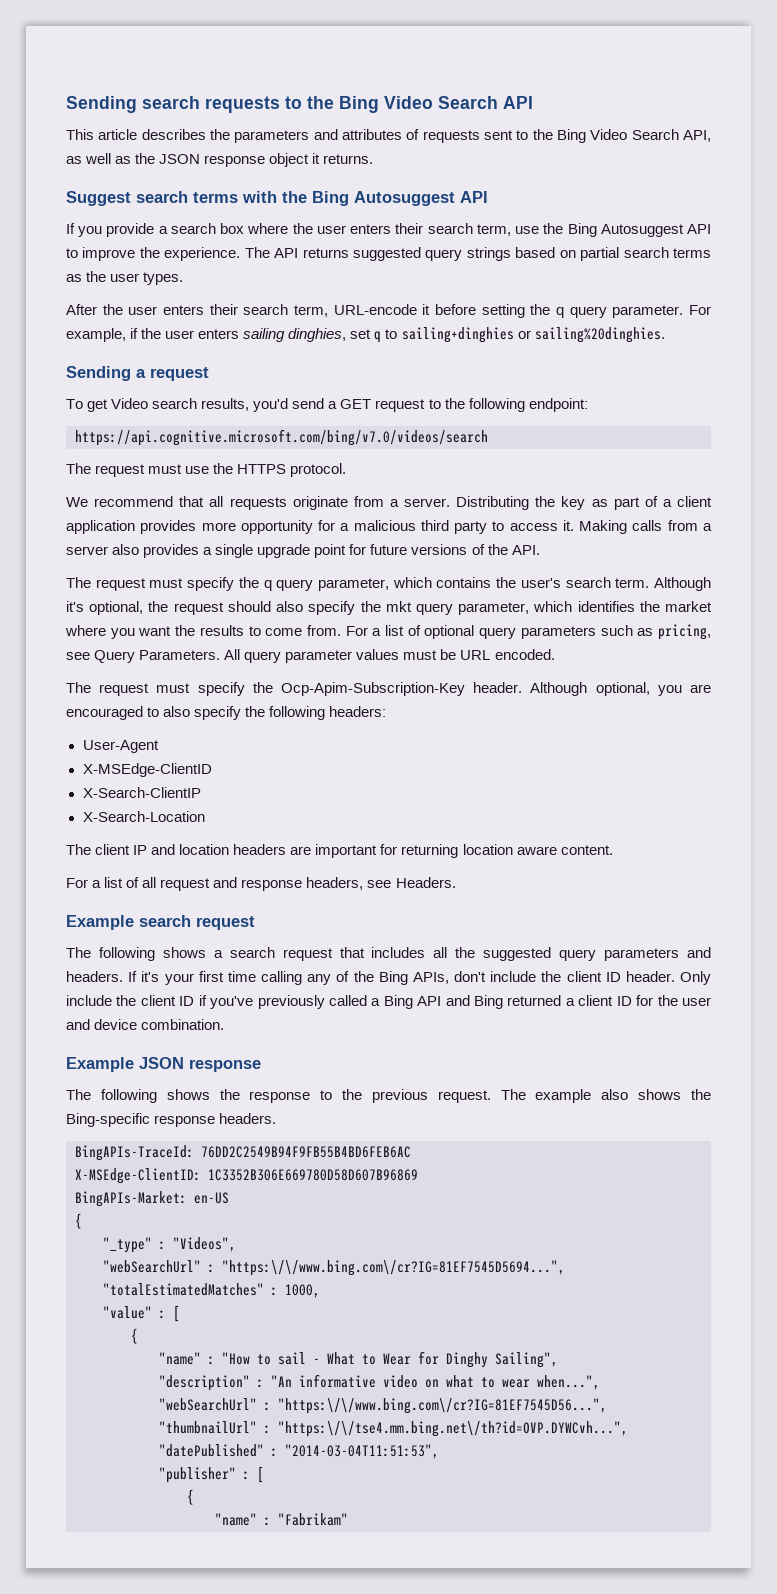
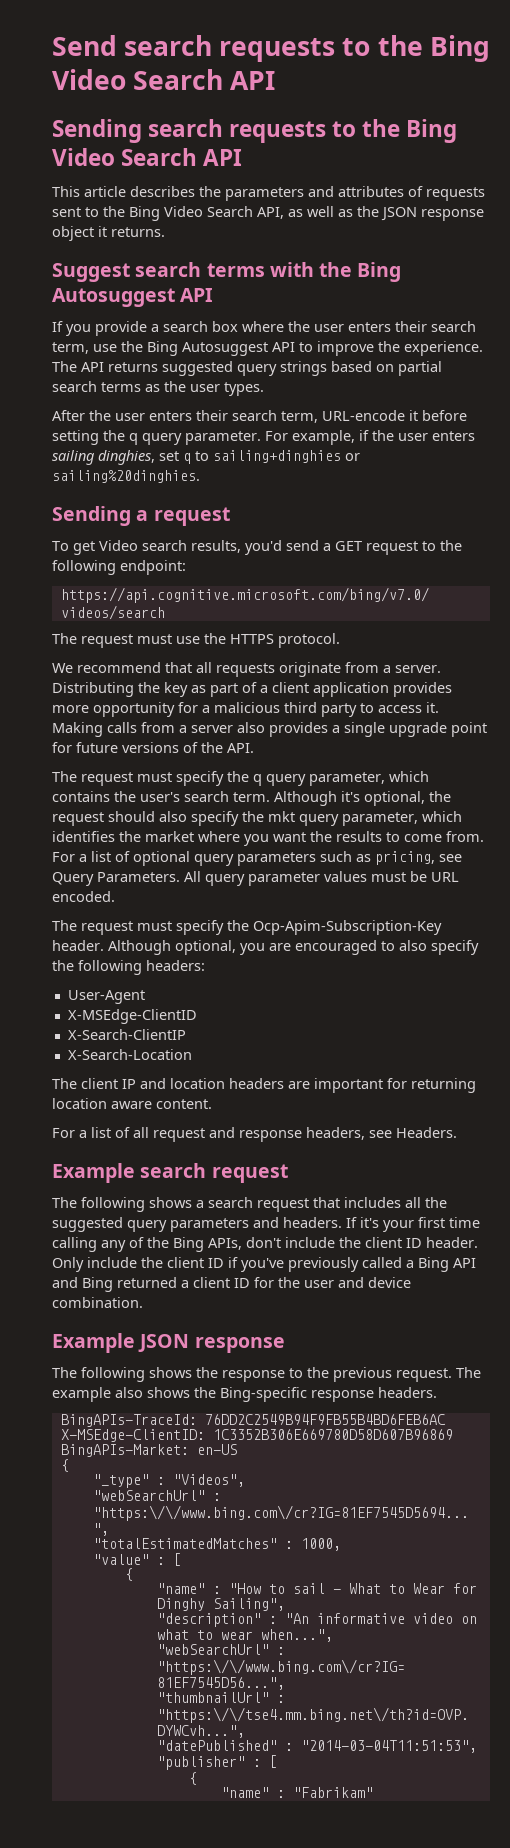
+ Send search requests to the Bing Video Search API

